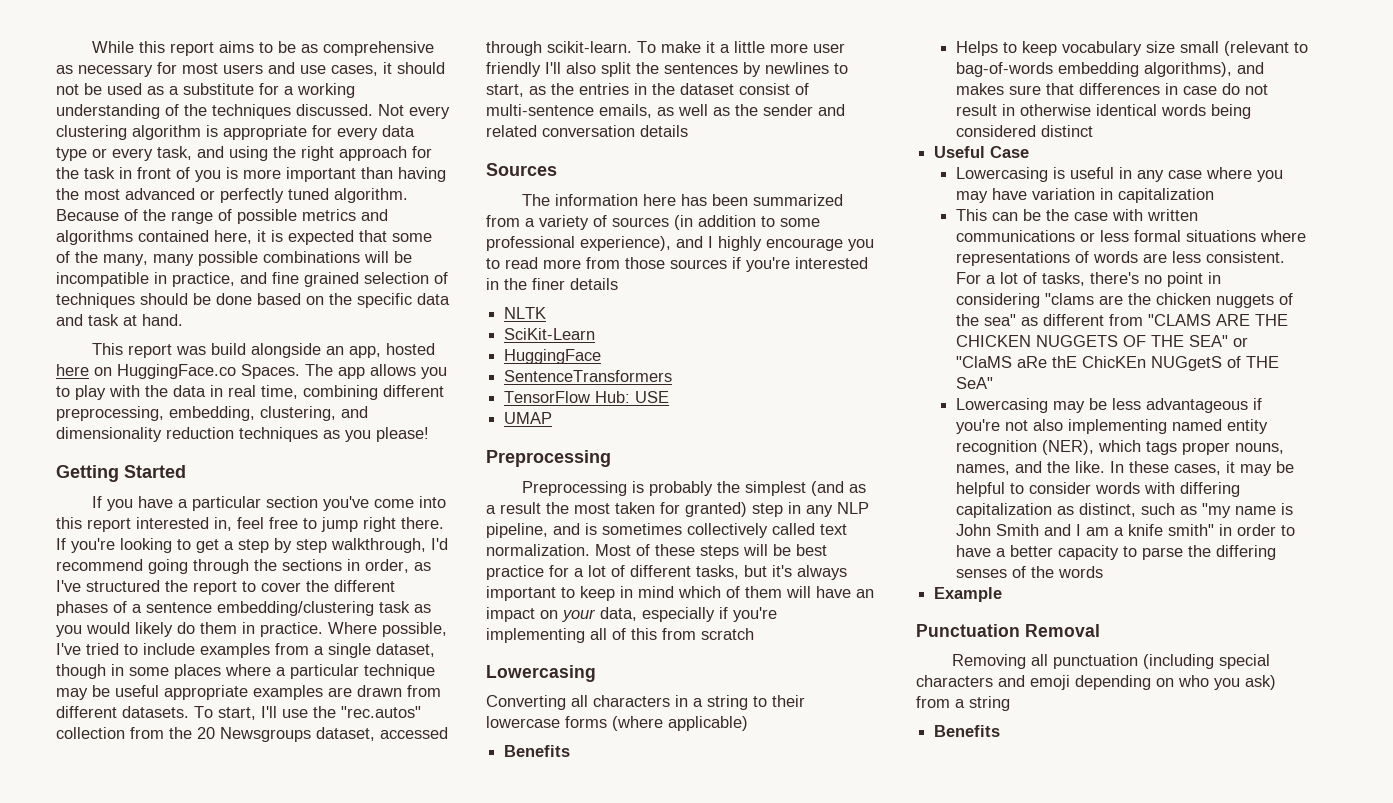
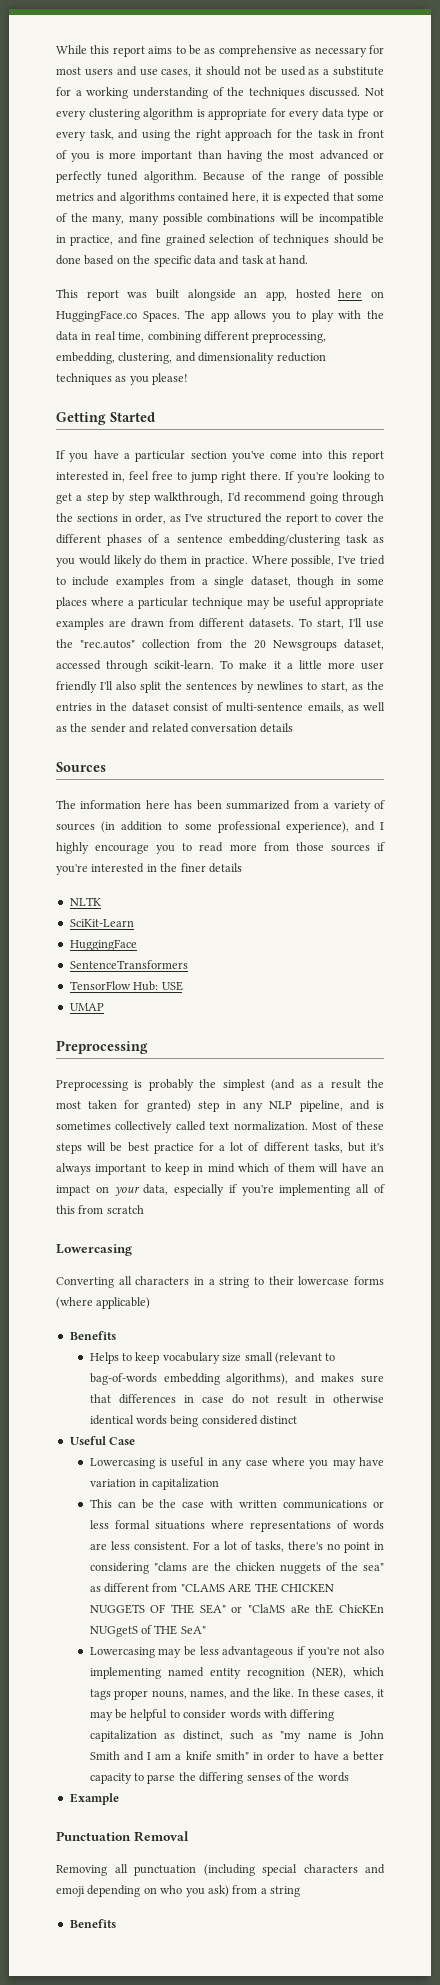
- This report was build alongside an app, hosted here on HuggingFace.co Spaces.
+ This report was built alongside an app, hosted here on HuggingFace.co Spaces.

